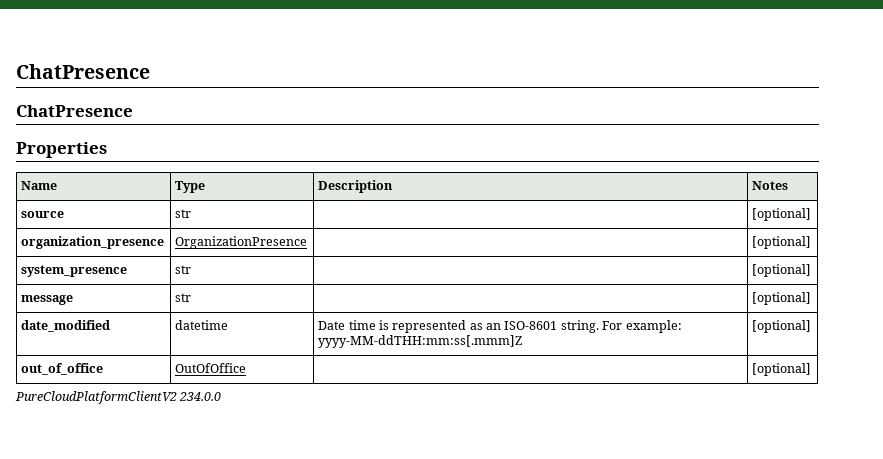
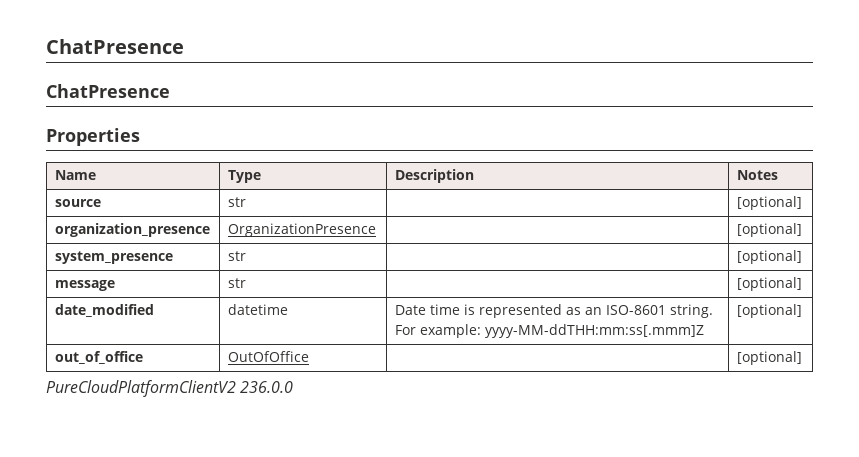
- PureCloudPlatformClientV2 234.0.0
+ PureCloudPlatformClientV2 236.0.0

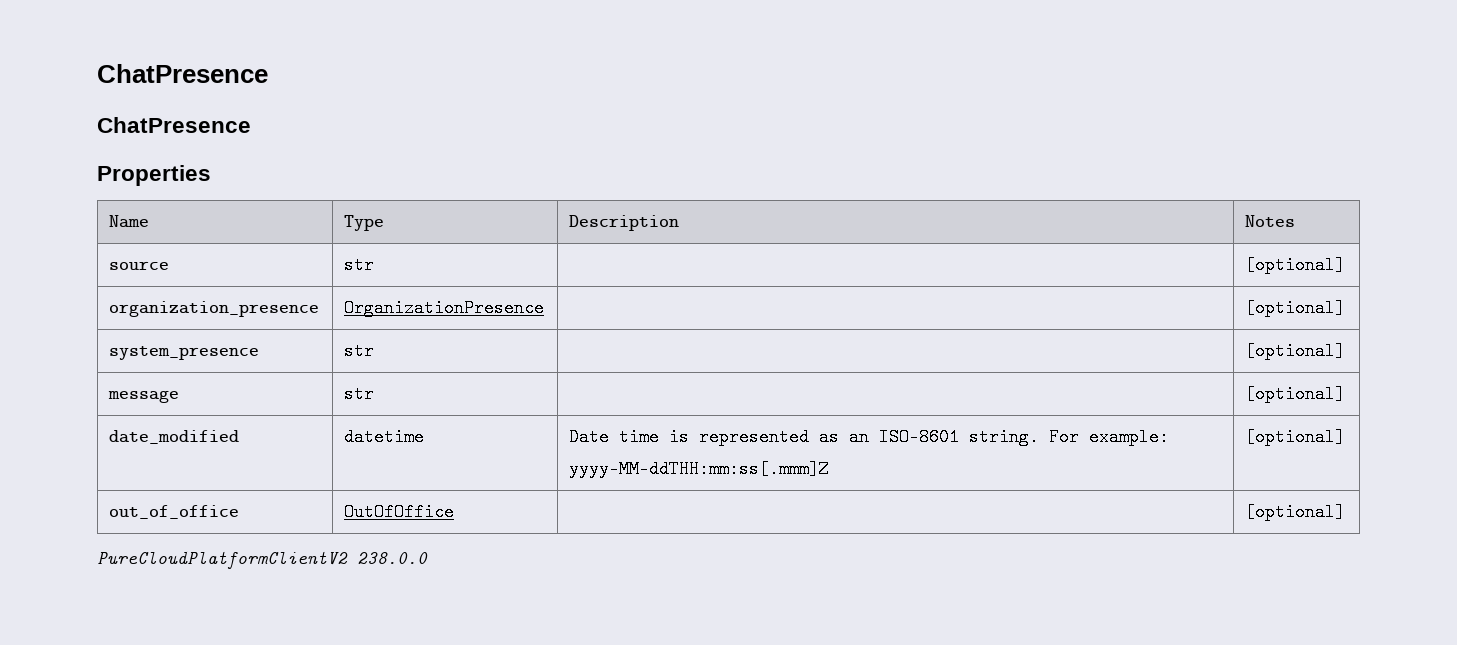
- PureCloudPlatformClientV2 236.0.0
+ PureCloudPlatformClientV2 238.0.0

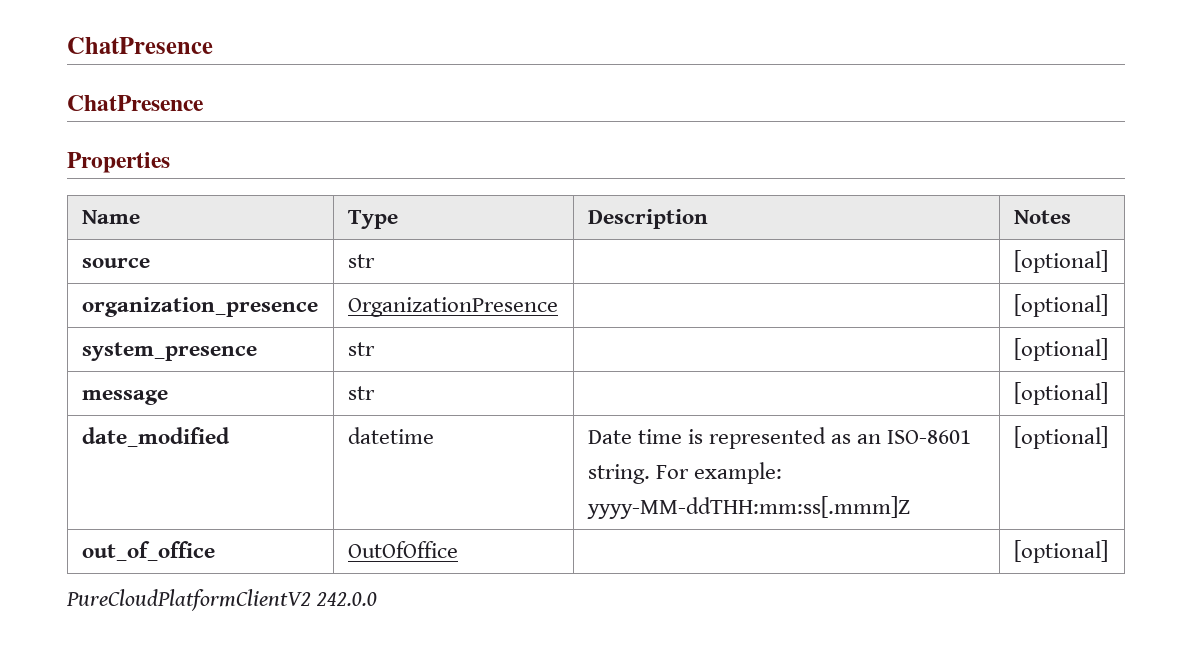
- PureCloudPlatformClientV2 238.0.0
+ PureCloudPlatformClientV2 242.0.0

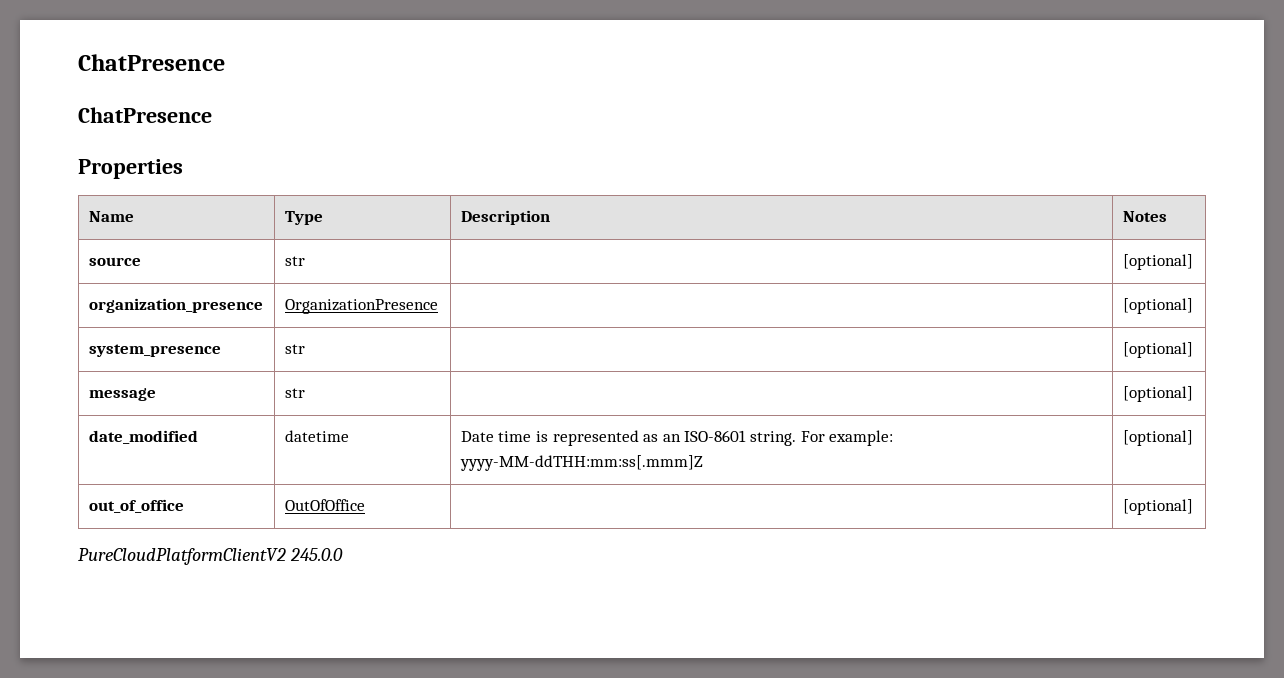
- PureCloudPlatformClientV2 242.0.0
+ PureCloudPlatformClientV2 245.0.0

